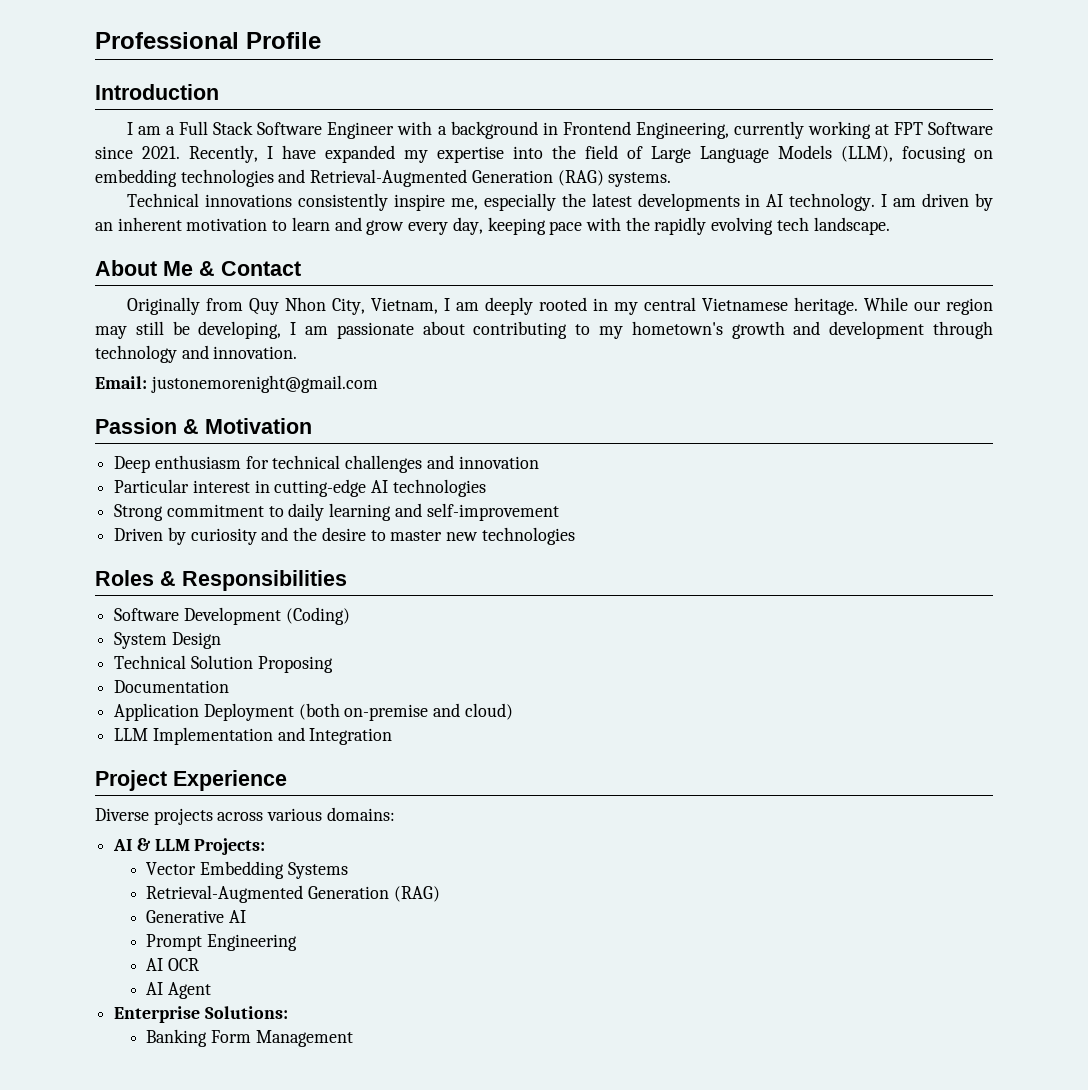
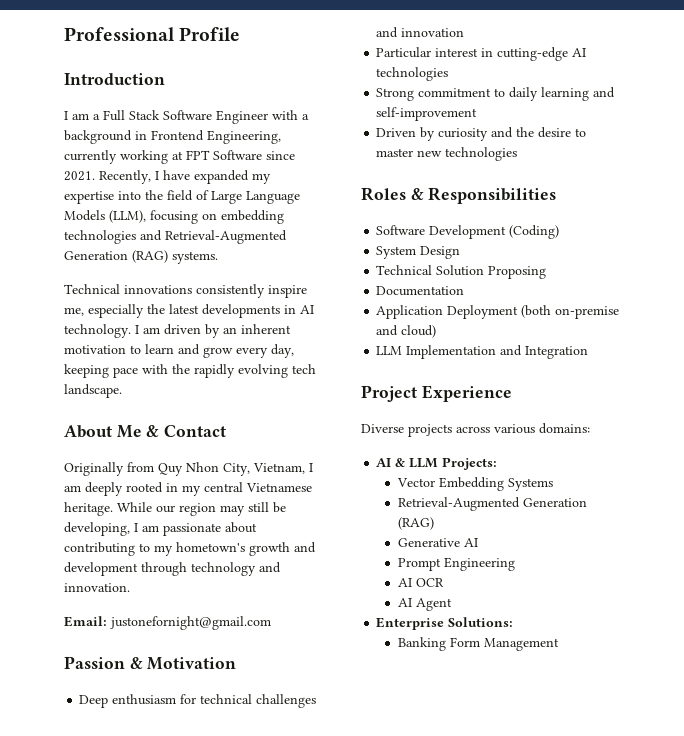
- Email: justonemorenight@gmail.com
+ Email: justonefornight@gmail.com

